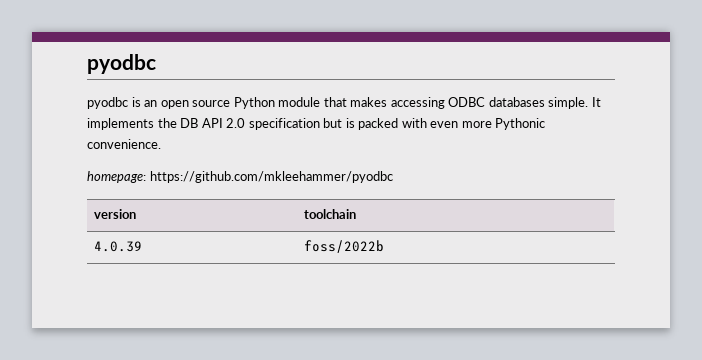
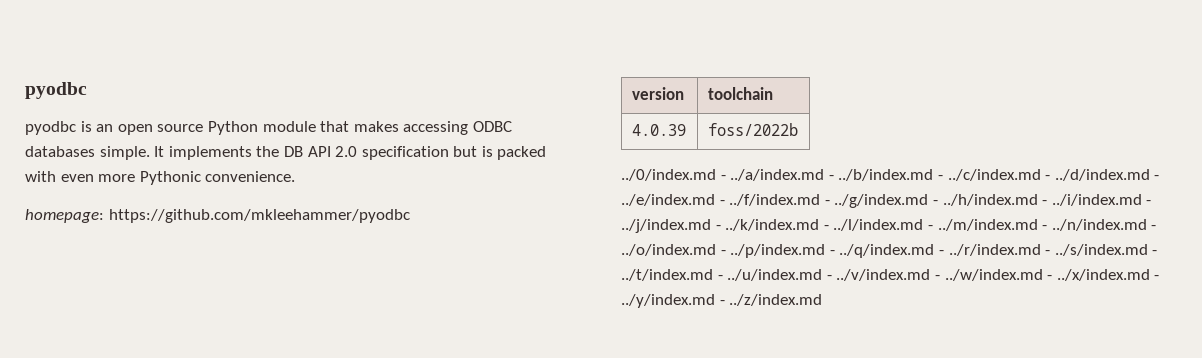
+ ../0/index.md - ../a/index.md - ../b/index.md - ../c/index.md - ../d/index.md - ../e/index.md - ../f/index.md - ../g/index.md - ../h/index.md - ../i/index.md - ../j/index.md - ../k/index.md - ../l/index.md - ../m/index.md - ../n/index.md - ../o/index.md - ../p/index.md - ../q/index.md - ../r/index.md - ../s/index.md - ../t/index.md - ../u/index.md - ../v/index.md - ../w/index.md - ../x/index.md - ../y/index.md - ../z/index.md

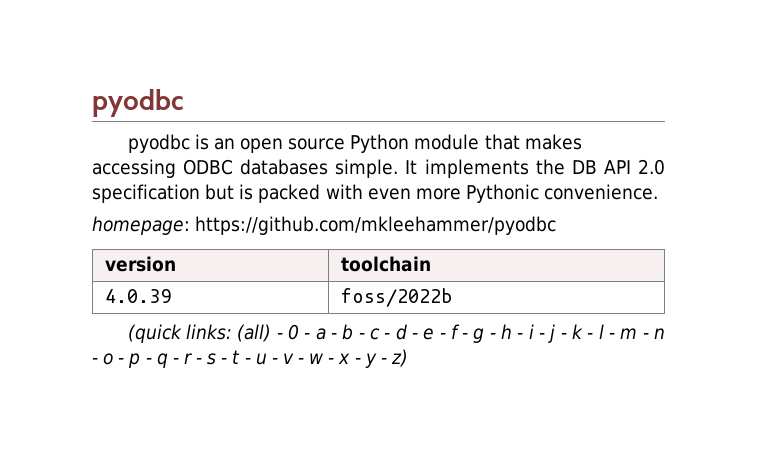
- ../0/index.md - ../a/index.md - ../b/index.md - ../c/index.md - ../d/index.md - ../e/index.md - ../f/index.md - ../g/index.md - ../h/index.md - ../i/index.md - ../j/index.md - ../k/index.md - ../l/index.md - ../m/index.md - ../n/index.md - ../o/index.md - ../p/index.md - ../q/index.md - ../r/index.md - ../s/index.md - ../t/index.md - ../u/index.md - ../v/index.md - ../w/index.md - ../x/index.md - ../y/index.md - ../z/index.md
+ (quick links: (all) - 0 - a - b - c - d - e - f - g - h - i - j - k - l - m - n - o - p - q - r - s - t - u - v - w - x - y - z)

